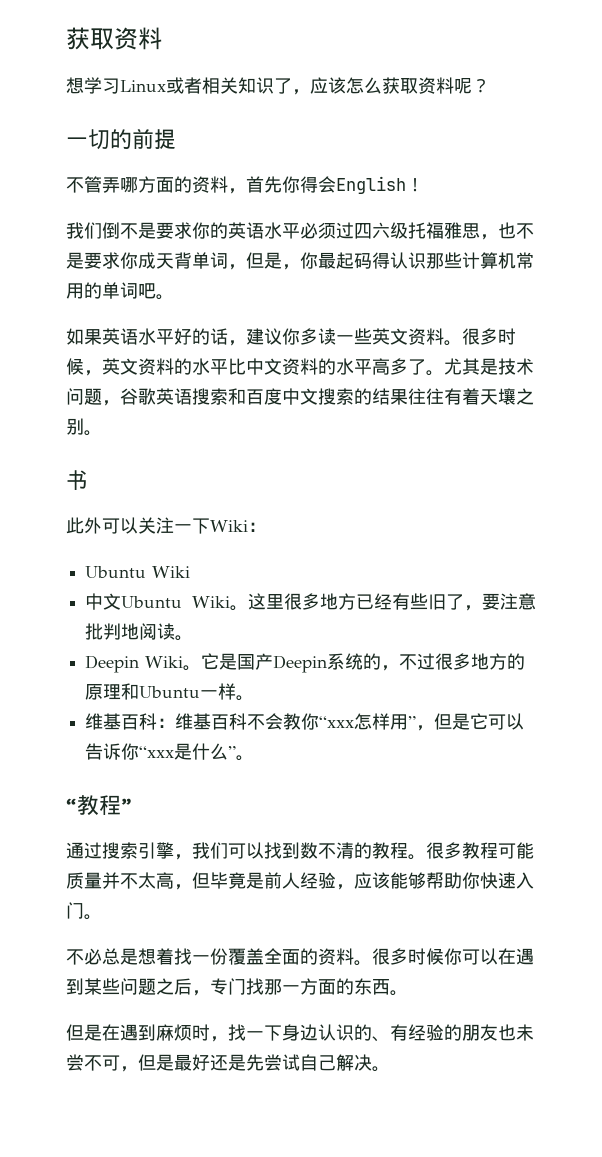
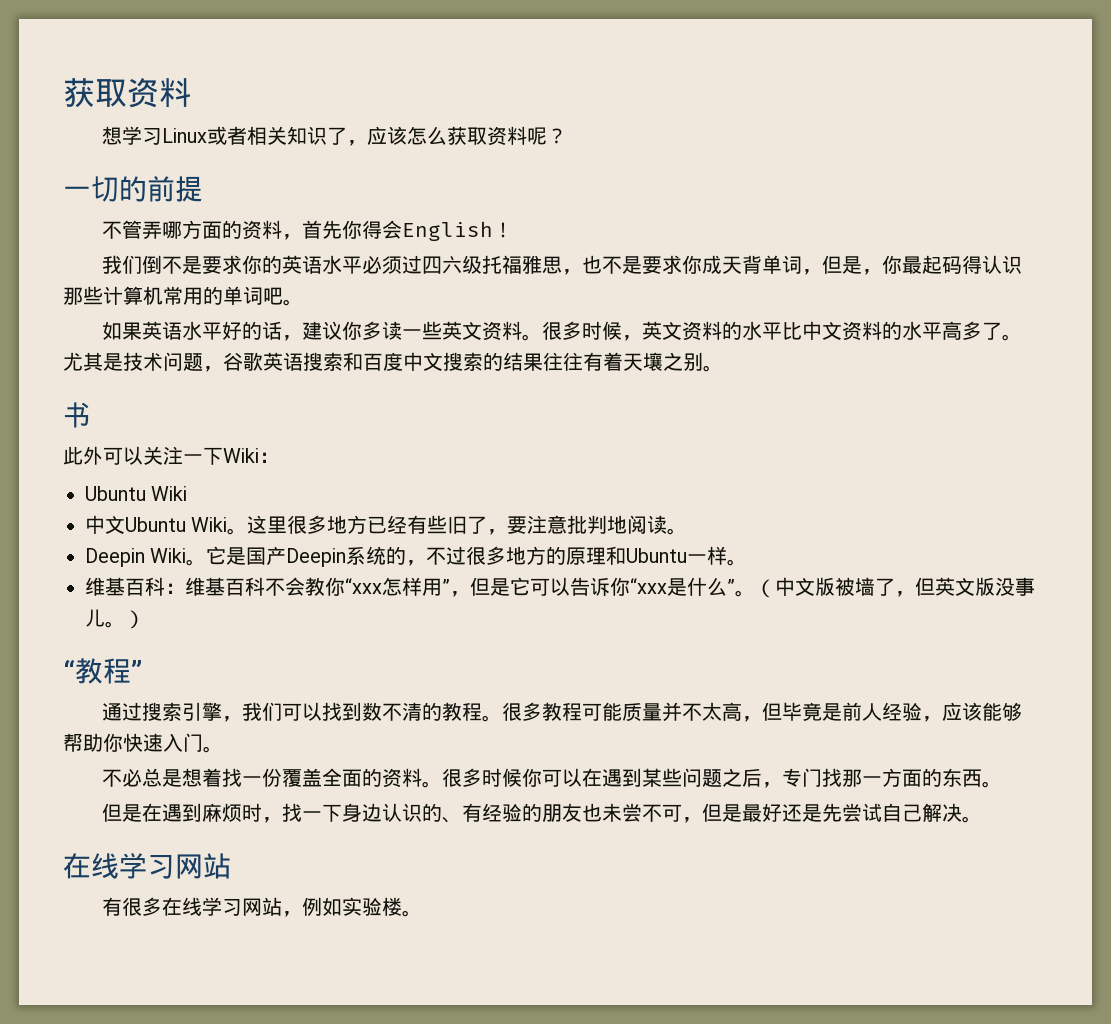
+ （中文版被墙了，但英文版没事儿。）
  但是在遇到麻烦时，找一下身边认识的、有经验的朋友也未尝不可，但是最好还是先尝试自己解决。
+ 在线学习网站
+ 有很多在线学习网站，例如实验楼。

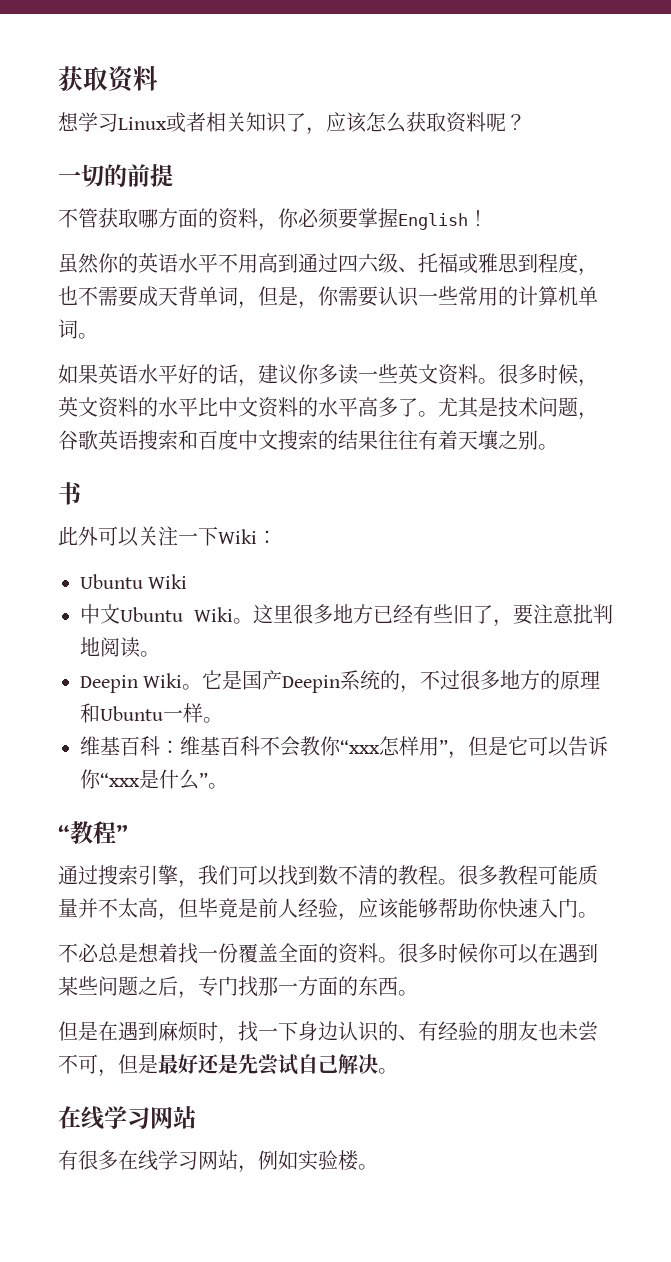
- 不管弄哪方面的资料，首先你得会English！
+ 不管获取哪方面的资料，你必须要掌握English！
- 我们倒不是要求你的英语水平必须过四六级托福雅思，也不是要求你成天背单词，但是，你最起码得认识那些计算机常用的单词吧。
+ 虽然你的英语水平不用高到通过四六级、托福或雅思到程度，也不需要成天背单词，但是，你需要认识一些常用的计算机单词。
- （中文版被墙了，但英文版没事儿。）

